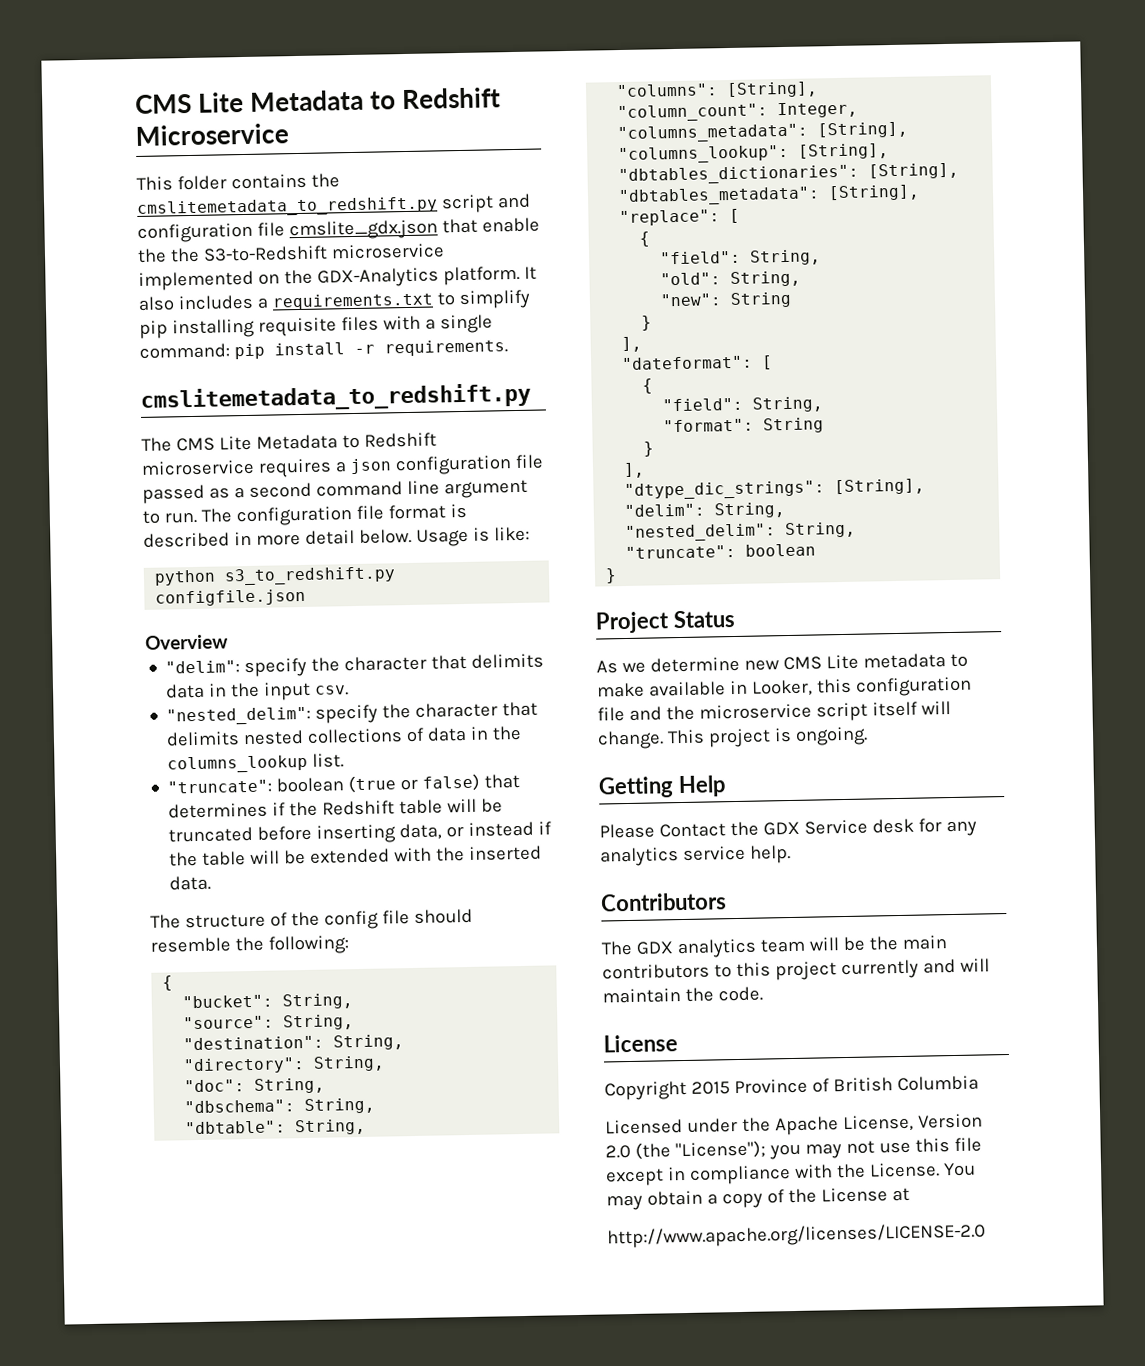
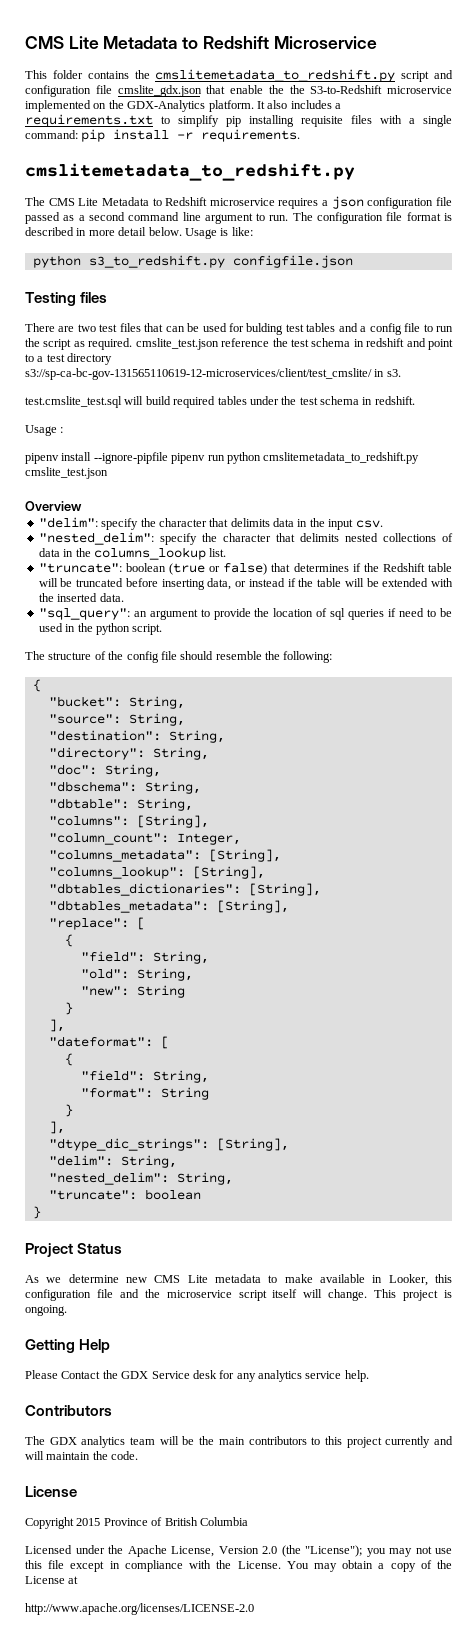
+ Testing files
+ There are two test files that can be used for bulding test tables and a config file to run the script as required. cmslite_test.json reference the test schema in redshift and point to a test directory s3://sp-ca-bc-gov-131565110619-12-microservices/client/test_cmslite/ in s3.
+ test.cmslite_test.sql will build required tables under the test schema in redshift.
+ Usage :
+ pipenv install --ignore-pipfile pipenv run python cmslitemetadata_to_redshift.py cmslite_test.json
+ "sql_query": an argument to provide the location of sql queries if need to be used in the python script.

